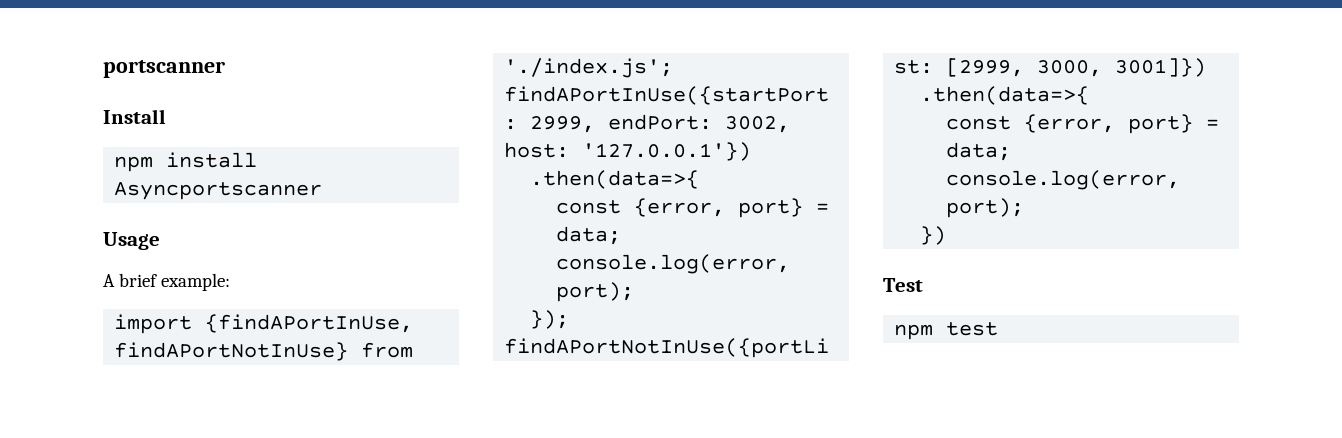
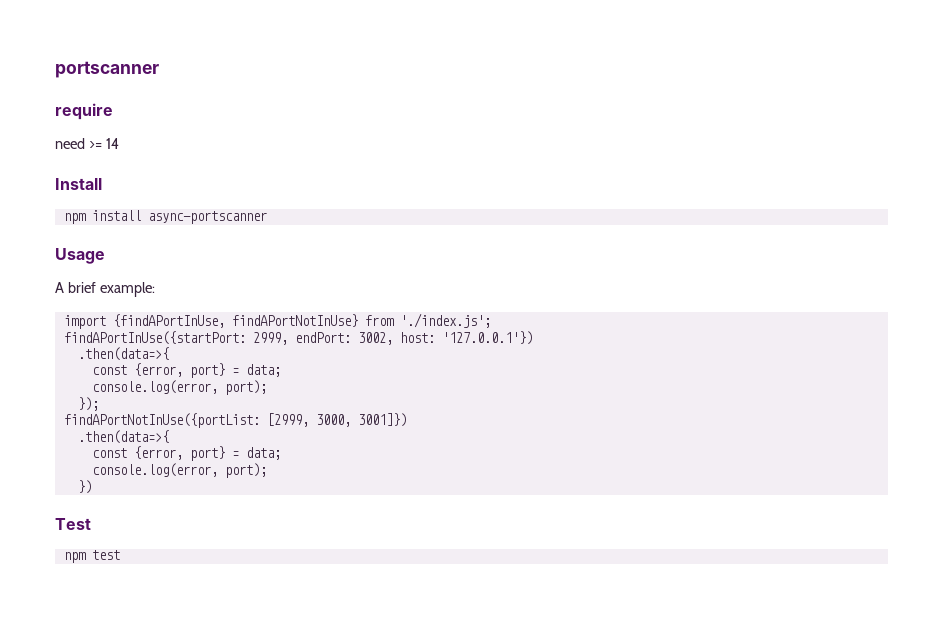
+ require
+ need >= 14
- npm install Asyncportscanner
+ npm install async-portscanner

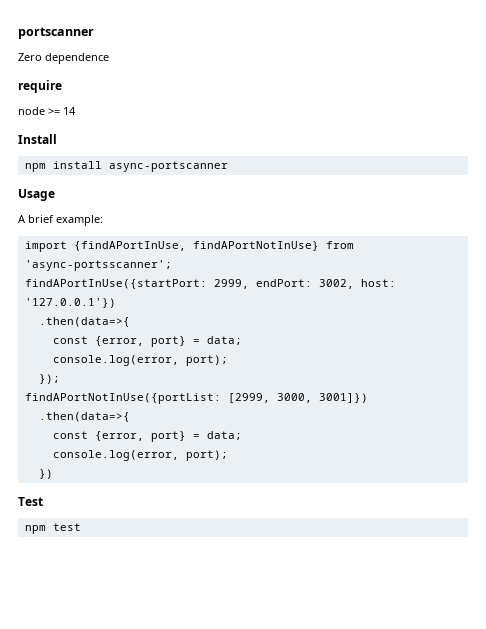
+ Zero dependence
- need >= 14
+ node >= 14
- import {findAPortInUse, findAPortNotInUse} from './index.js';
+ import {findAPortInUse, findAPortNotInUse} from 'async-portsscanner';

